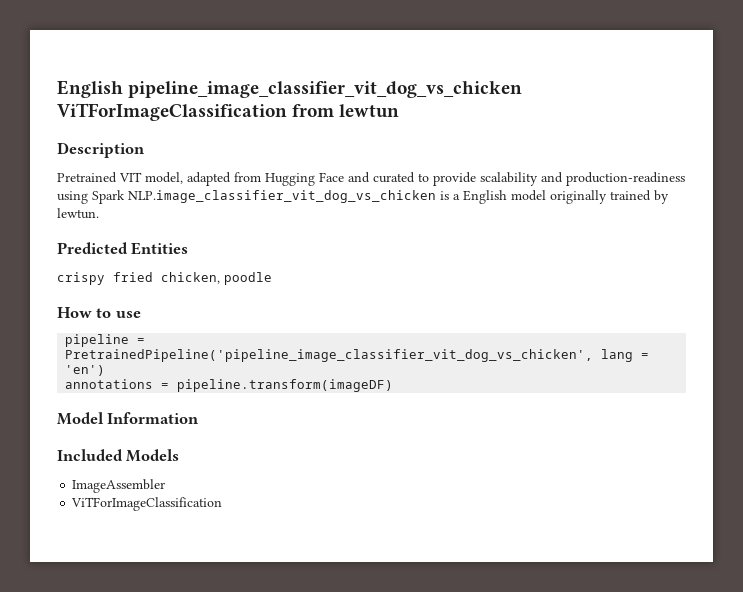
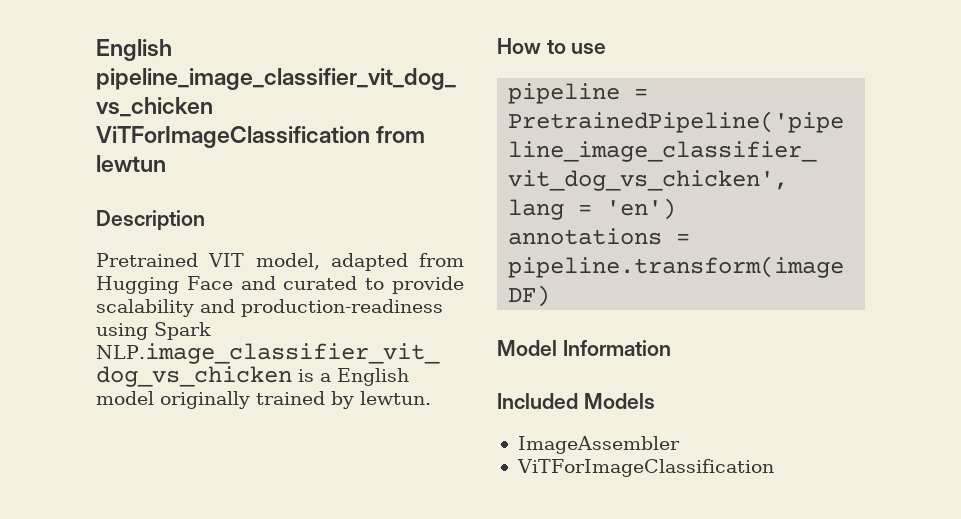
- Predicted Entities
- crispy fried chicken, poodle

